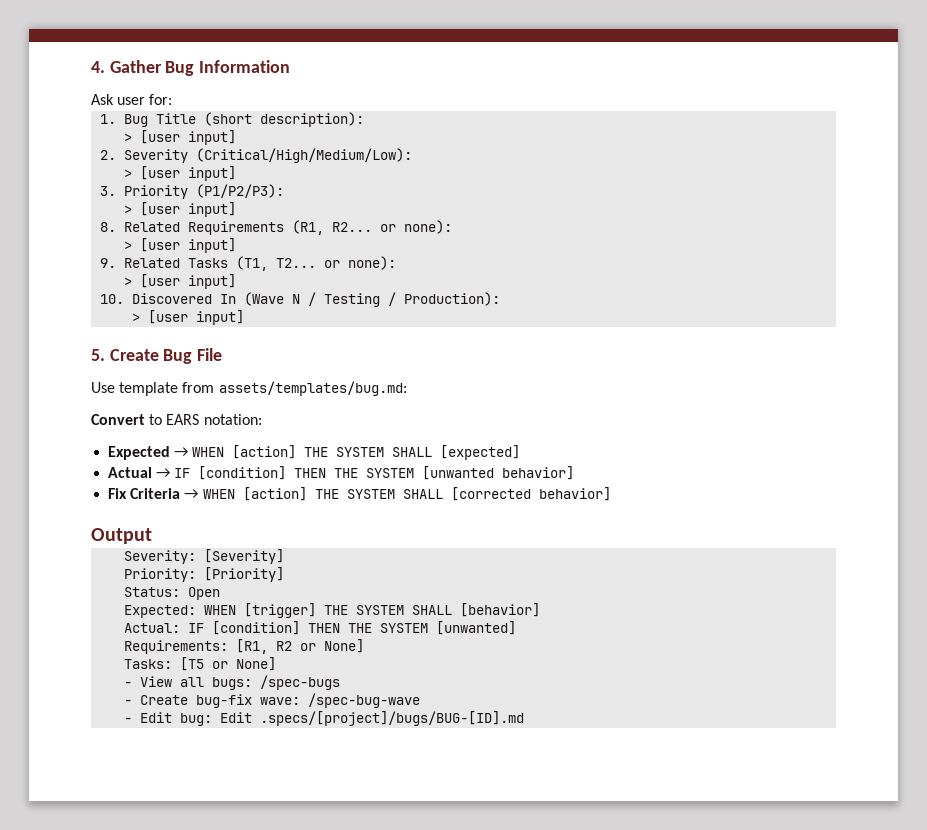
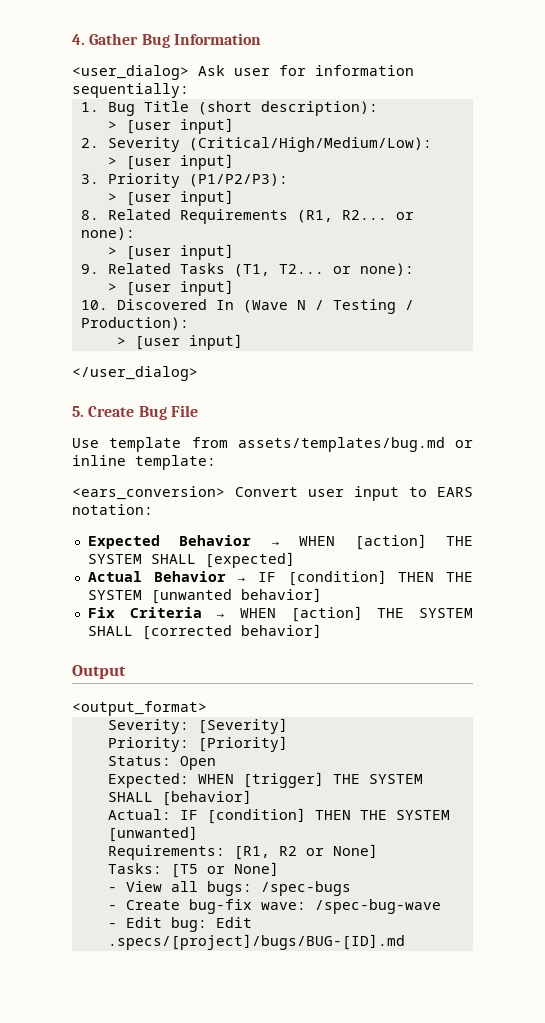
- Ask user for:
+ <user_dialog> Ask user for information sequentially:
+ </user_dialog>
- Use template from assets/templates/bug.md:
- Convert to EARS notation:
+ Use template from assets/templates/bug.md or inline template:
+ <ears_conversion> Convert user input to EARS notation:
- Expected → WHEN [action] THE SYSTEM SHALL [expected]
+ Expected Behavior → WHEN [action] THE SYSTEM SHALL [expected]
- Actual → IF [condition] THEN THE SYSTEM [unwanted behavior]
+ Actual Behavior → IF [condition] THEN THE SYSTEM [unwanted behavior]
+ <output_format>

